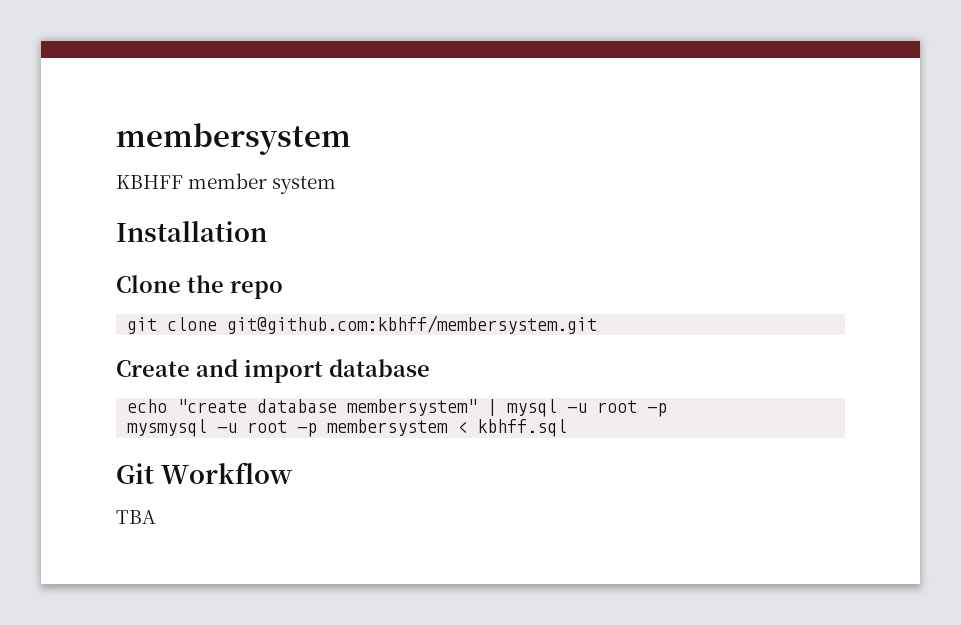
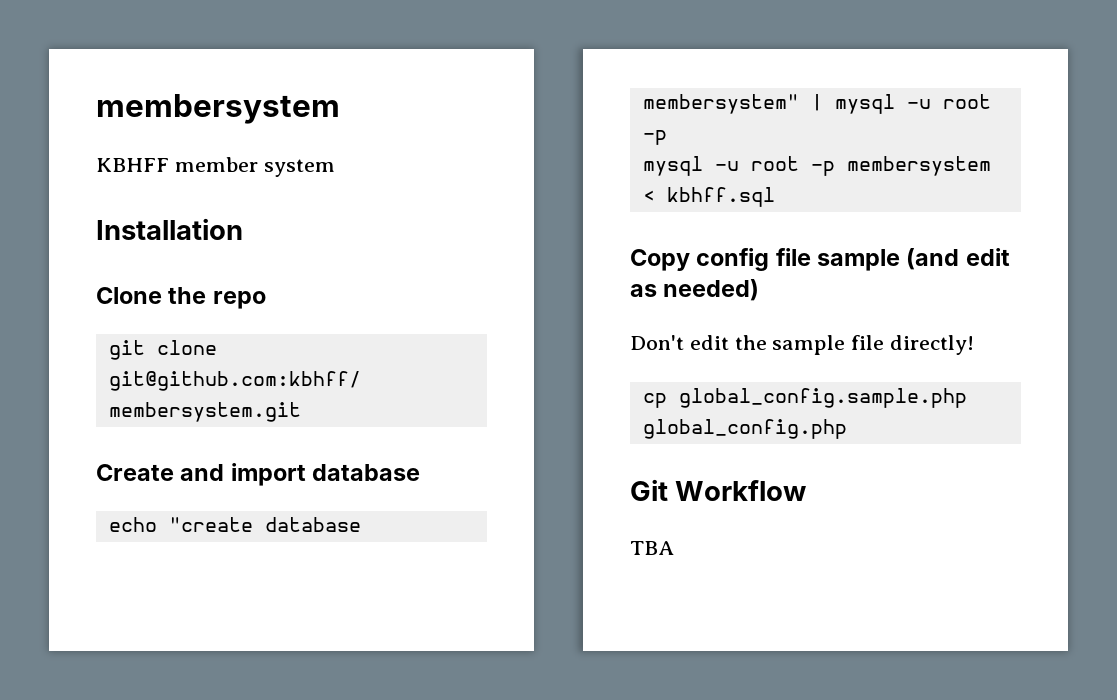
- mysmysql -u root -p membersystem < kbhff.sql
+ mysql -u root -p membersystem < kbhff.sql
+ Copy config file sample (and edit as needed)
+ Don't edit the sample file directly!
+ cp global_config.sample.php global_config.php

